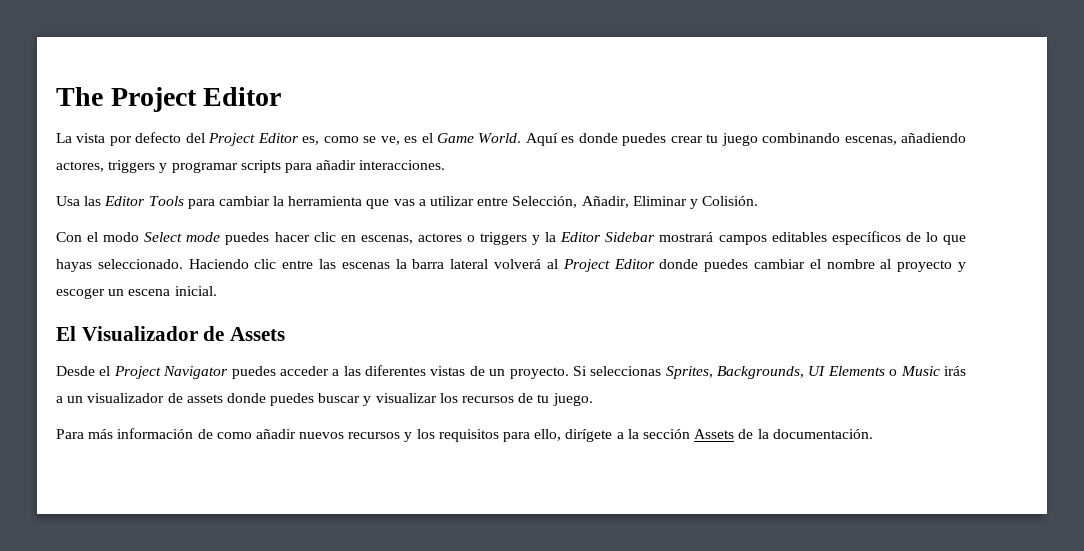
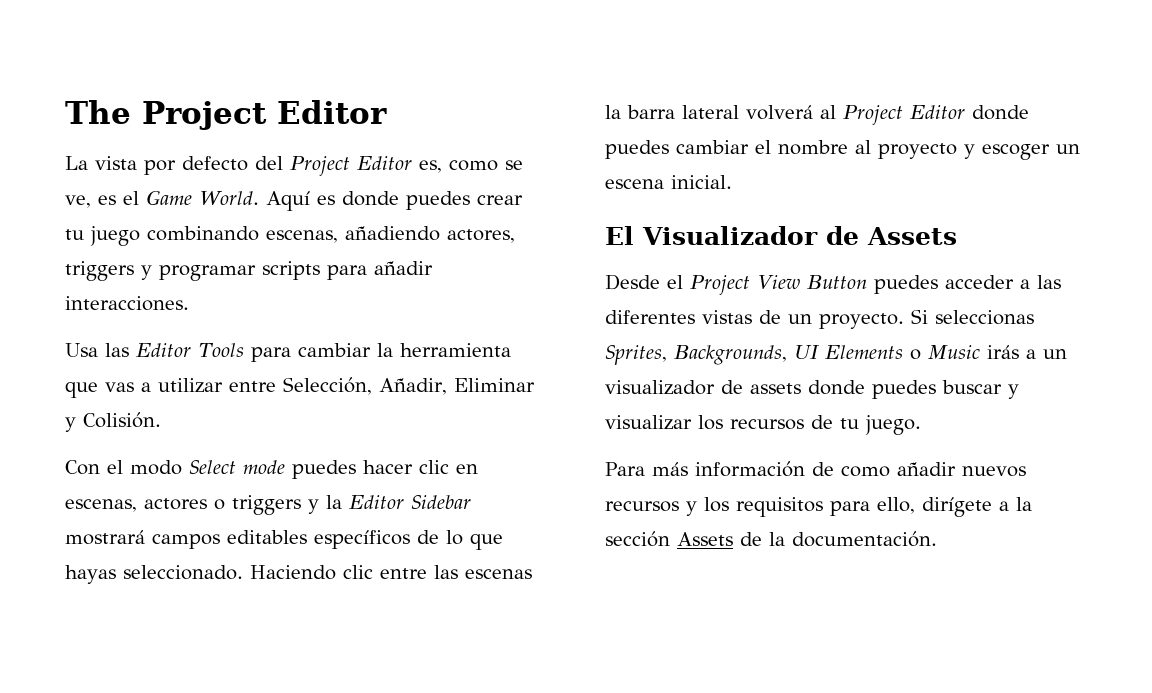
- Desde el Project Navigator puedes acceder a las diferentes vistas de un proyecto.
+ Desde el Project View Button puedes acceder a las diferentes vistas de un proyecto.

